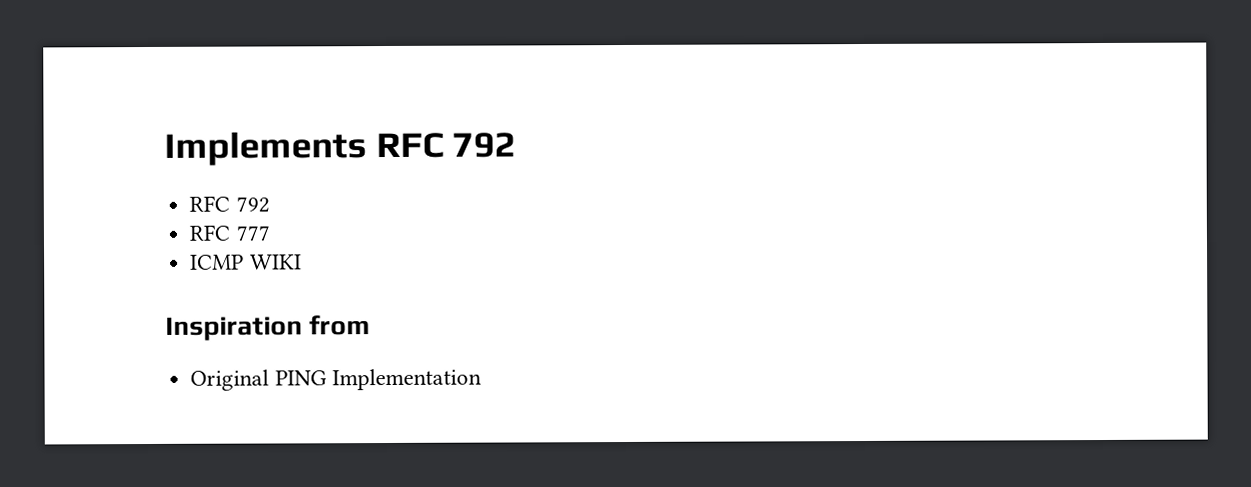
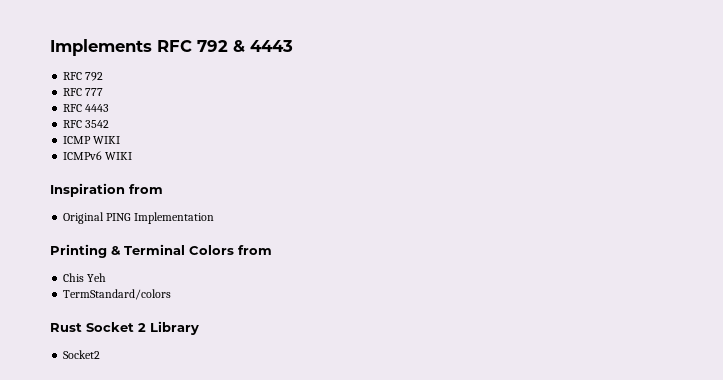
- Implements RFC 792
+ Implements RFC 792 & 4443
+ RFC 4443
+ RFC 3542
+ ICMPv6 WIKI
+ Printing & Terminal Colors from
+ Chis Yeh
+ TermStandard/colors
+ Rust Socket 2 Library
+ Socket2

